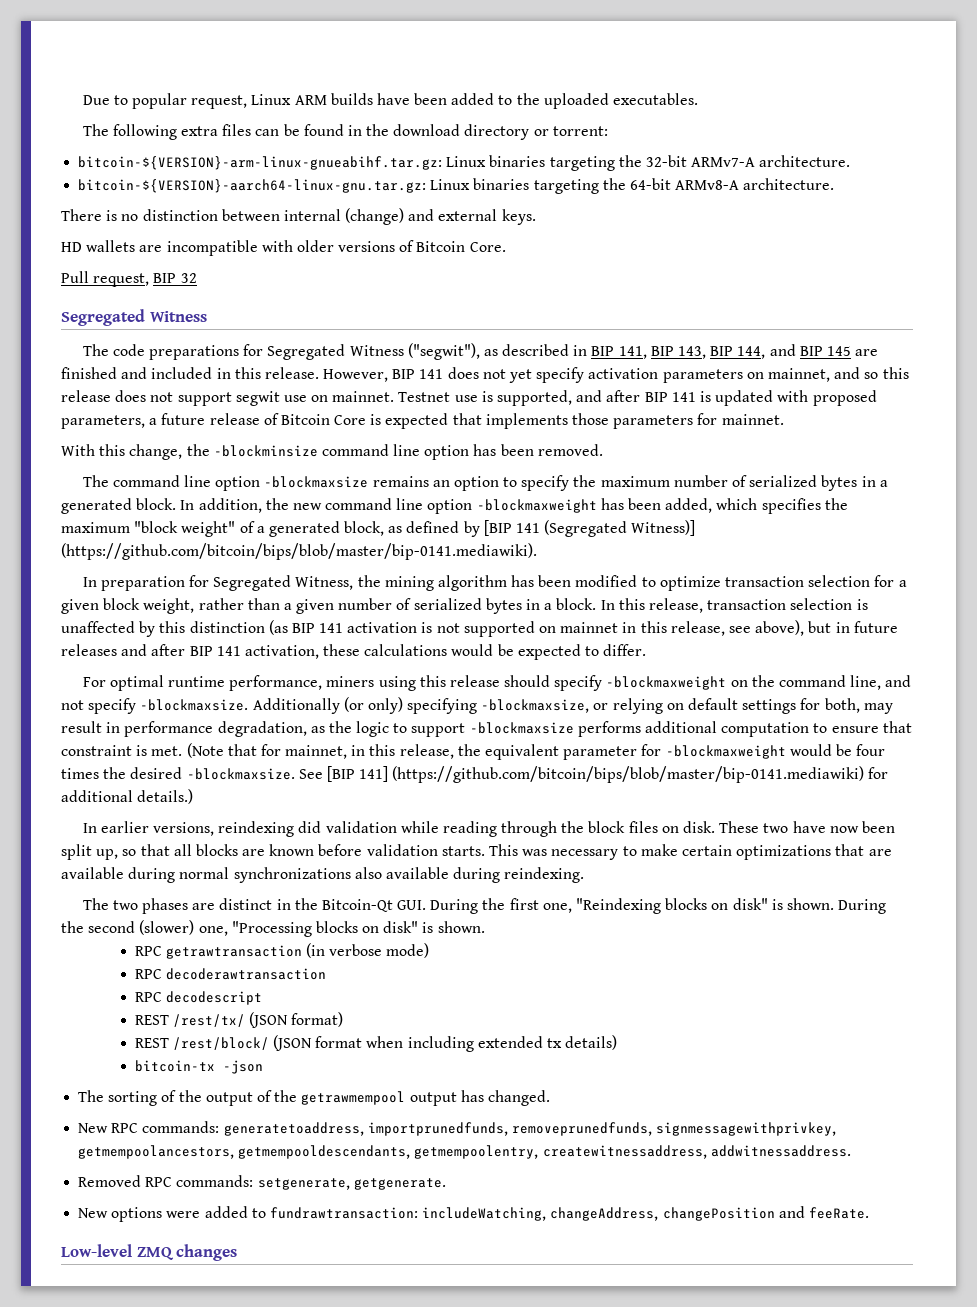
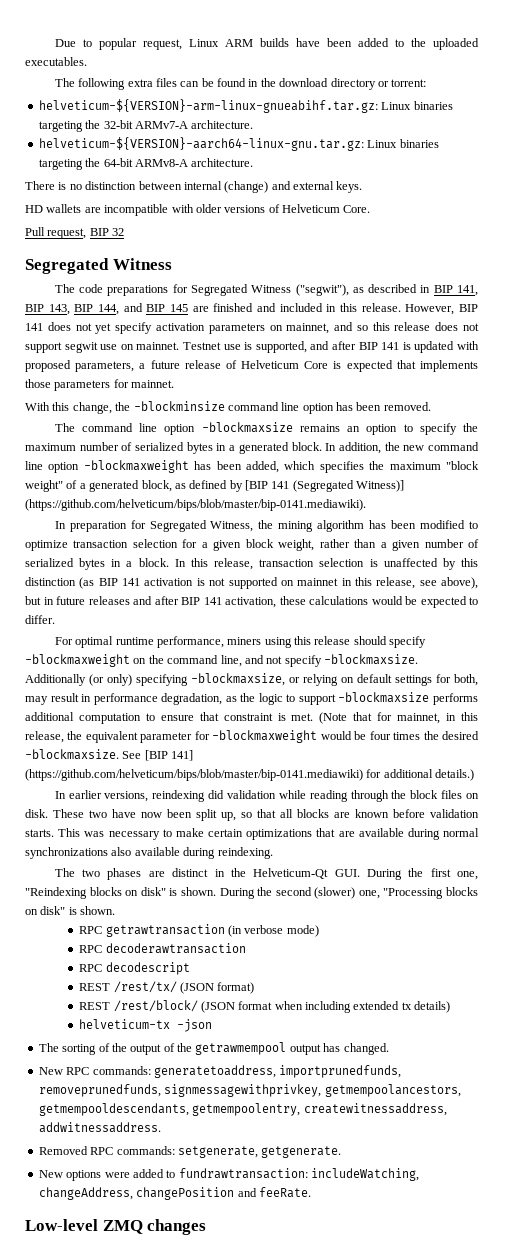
- bitcoin-${VERSION}-arm-linux-gnueabihf.tar.gz: Linux binaries targeting the 32-bit ARMv7-A architecture.
+ helveticum-${VERSION}-arm-linux-gnueabihf.tar.gz: Linux binaries targeting the 32-bit ARMv7-A architecture.
- bitcoin-${VERSION}-aarch64-linux-gnu.tar.gz: Linux binaries targeting the 64-bit ARMv8-A architecture.
+ helveticum-${VERSION}-aarch64-linux-gnu.tar.gz: Linux binaries targeting the 64-bit ARMv8-A architecture.
- HD wallets are incompatible with older versions of Bitcoin Core.
+ HD wallets are incompatible with older versions of Helveticum Core.
- Testnet use is supported, and after BIP 141 is updated with proposed parameters, a future release of Bitcoin Core is expected that implements those parameters for mainnet.
+ Testnet use is supported, and after BIP 141 is updated with proposed parameters, a future release of Helveticum Core is expected that implements those parameters for mainnet.
- In addition, the new command line option -blockmaxweight has been added, which specifies the maximum "block weight" of a generated block, as defined by [BIP 141 (Segregated Witness)] (https://github.com/bitcoin/bips/blob/master/bip-0141.mediawiki).
+ In addition, the new command line option -blockmaxweight has been added, which specifies the maximum "block weight" of a generated block, as defined by [BIP 141 (Segregated Witness)] (https://github.com/helveticum/bips/blob/master/bip-0141.mediawiki).
- See [BIP 141] (https://github.com/bitcoin/bips/blob/master/bip-0141.mediawiki) for additional details.)
+ See [BIP 141] (https://github.com/helveticum/bips/blob/master/bip-0141.mediawiki) for additional details.)
- The two phases are distinct in the Bitcoin-Qt GUI. During the first one, "Reindexing blocks on disk" is shown.
+ The two phases are distinct in the Helveticum-Qt GUI. During the first one, "Reindexing blocks on disk" is shown.
- bitcoin-tx -json
+ helveticum-tx -json

